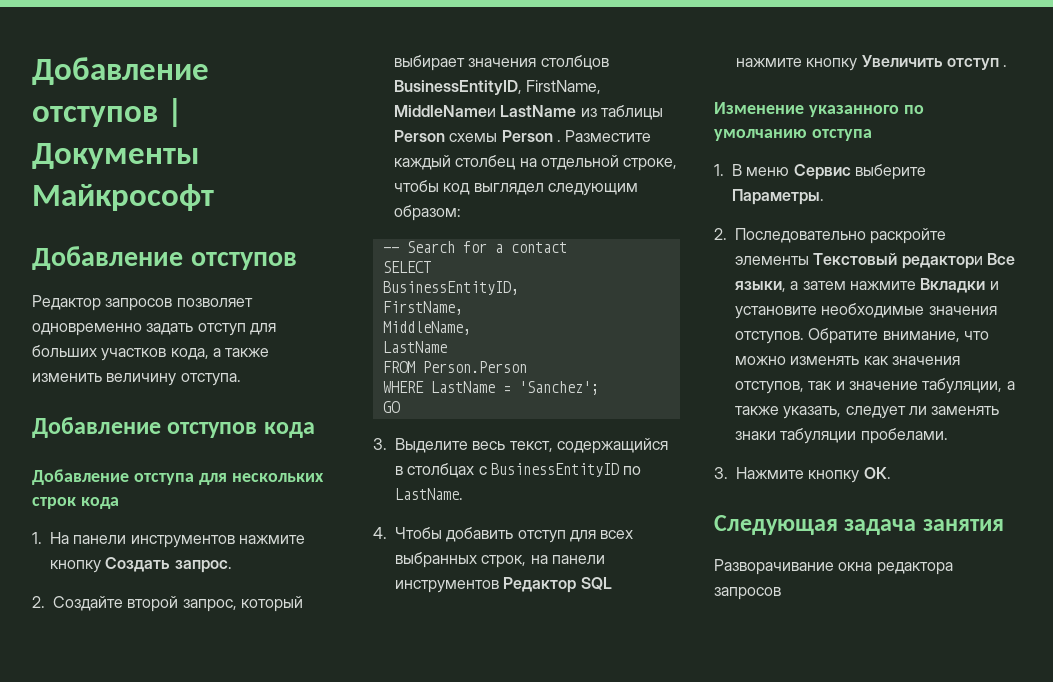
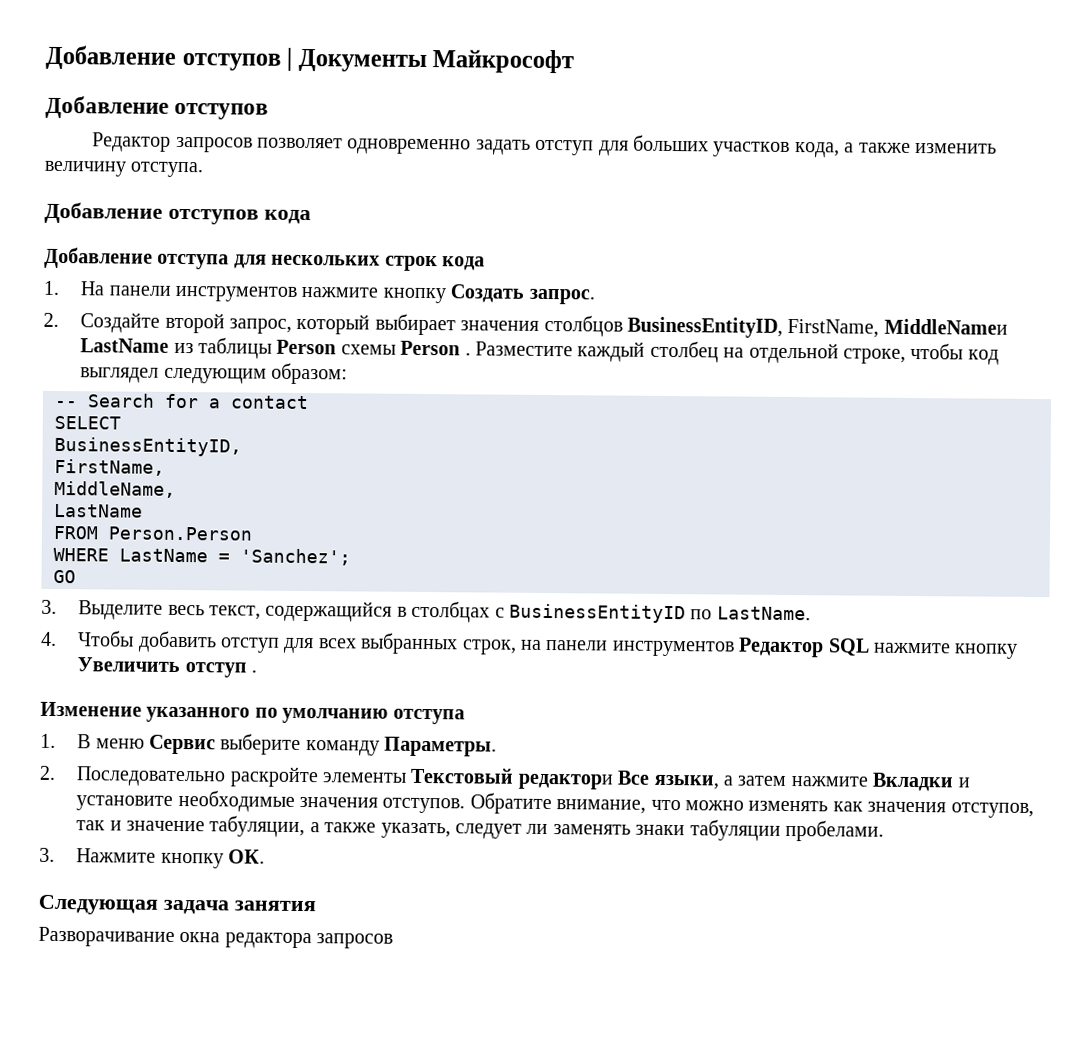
- 1. В меню Сервис выберите Параметры.
+ 1. В меню Сервис выберите команду Параметры.

